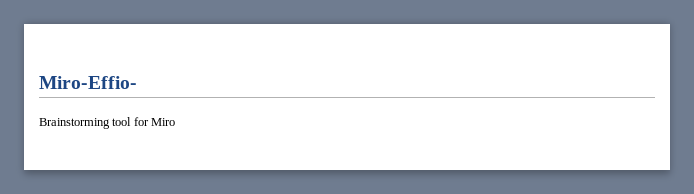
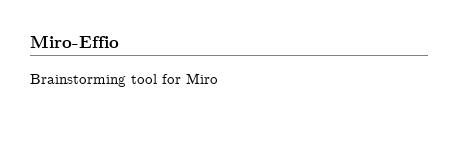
- Miro-Effio-
+ Miro-Effio

